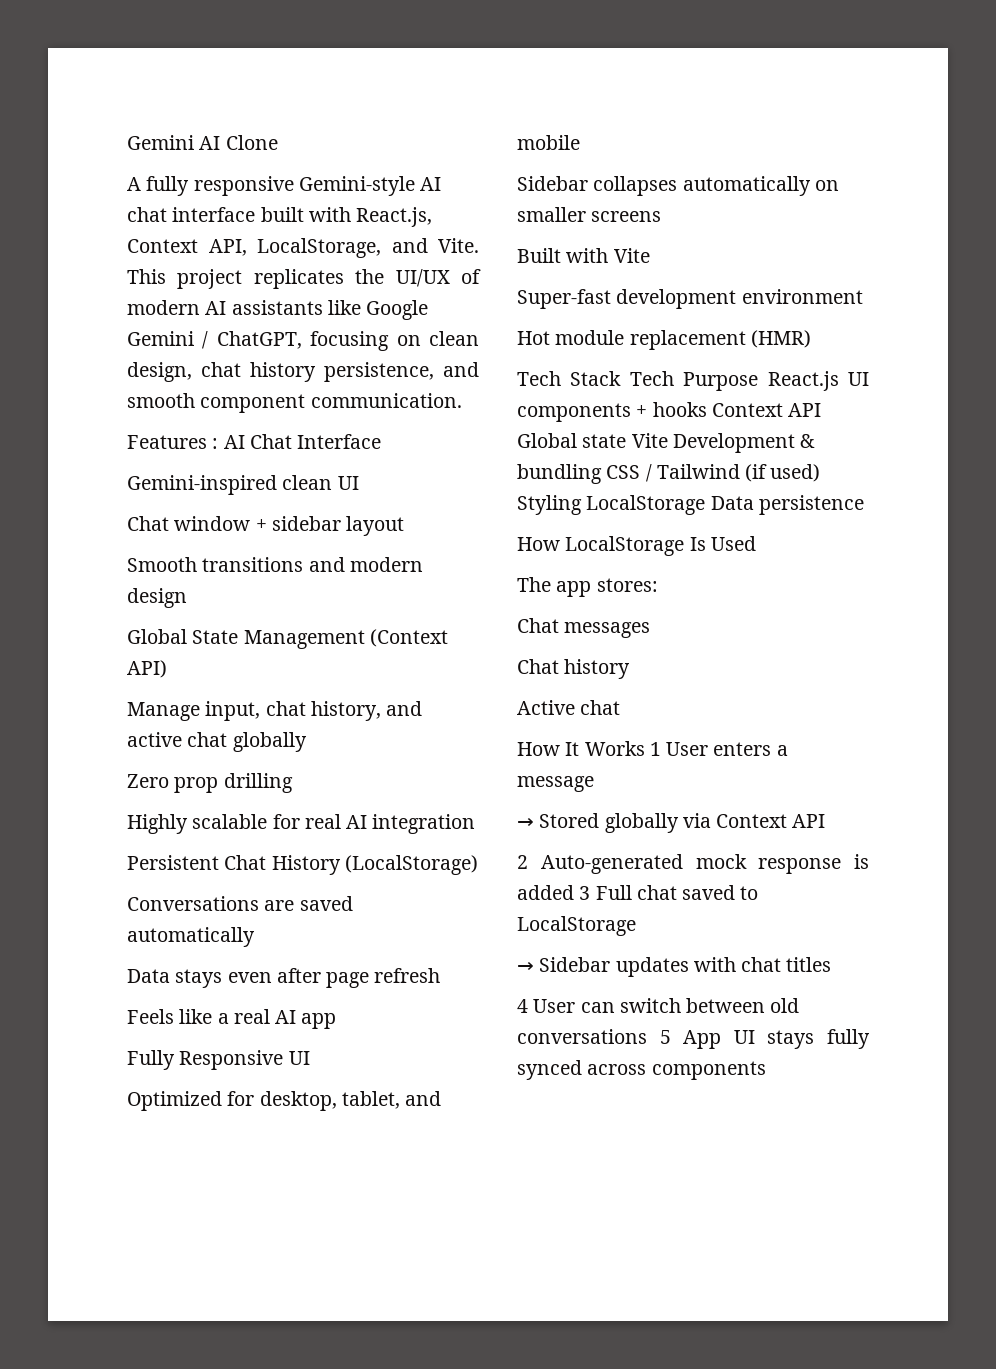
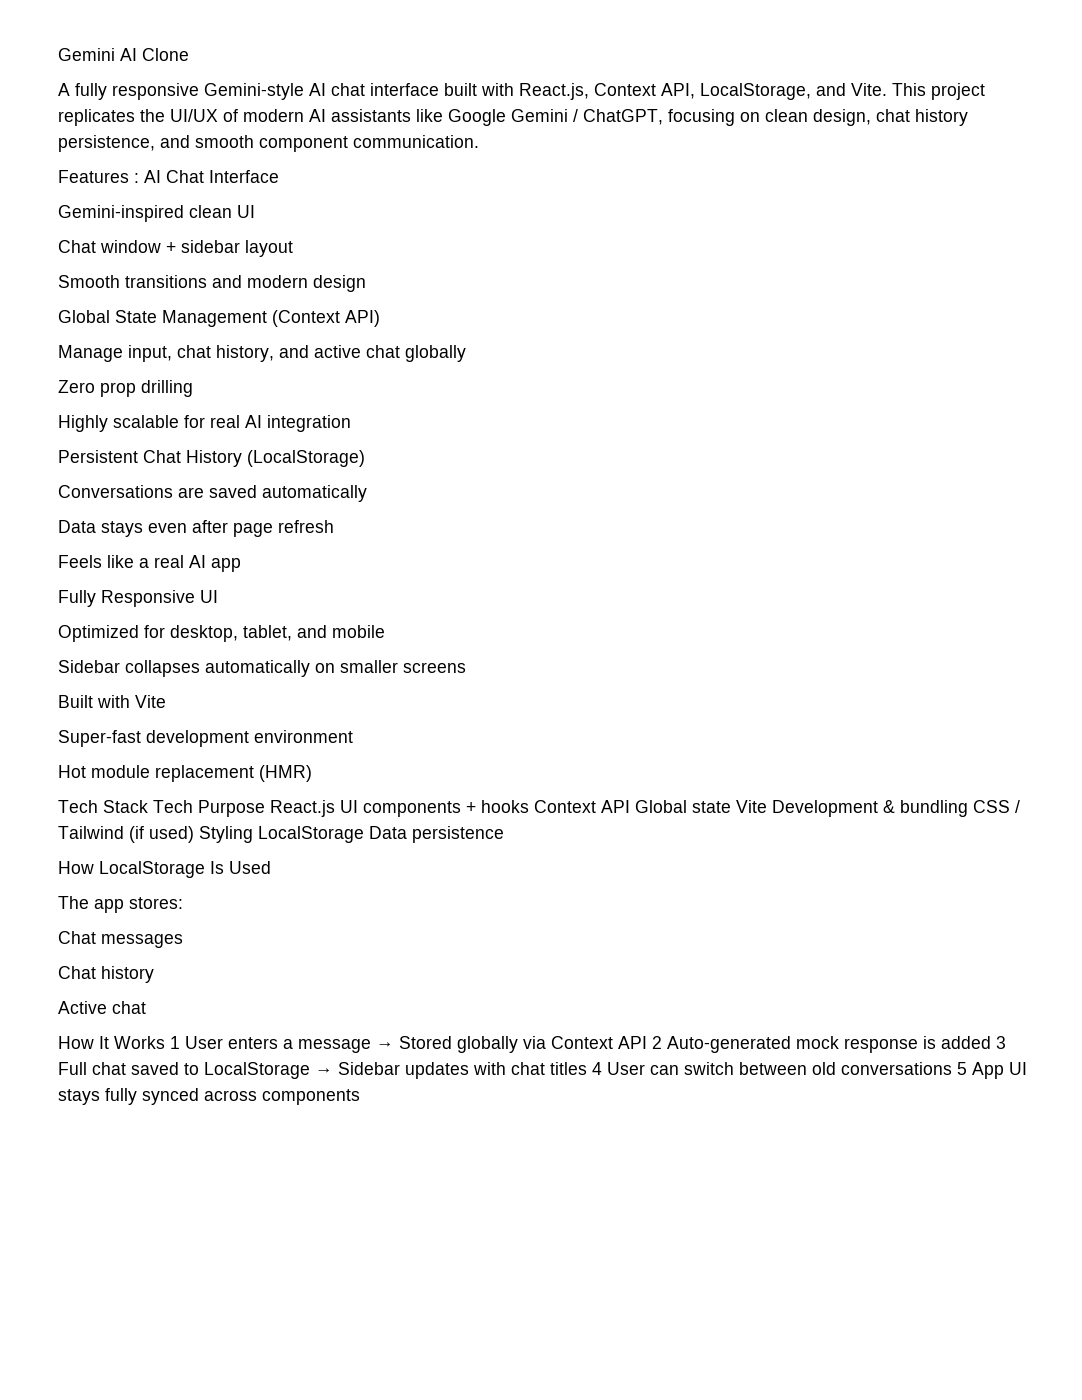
- How It Works 1 User enters a message
- → Stored globally via Context API
- 2 Auto-generated mock response is added 3 Full chat saved to LocalStorage
- → Sidebar updates with chat titles
- 4 User can switch between old conversations 5 App UI stays fully synced across components
+ How It Works 1 User enters a message → Stored globally via Context API 2 Auto-generated mock response is added 3 Full chat saved to LocalStorage → Sidebar updates with chat titles 4 User can switch between old conversations 5 App UI stays fully synced across components

